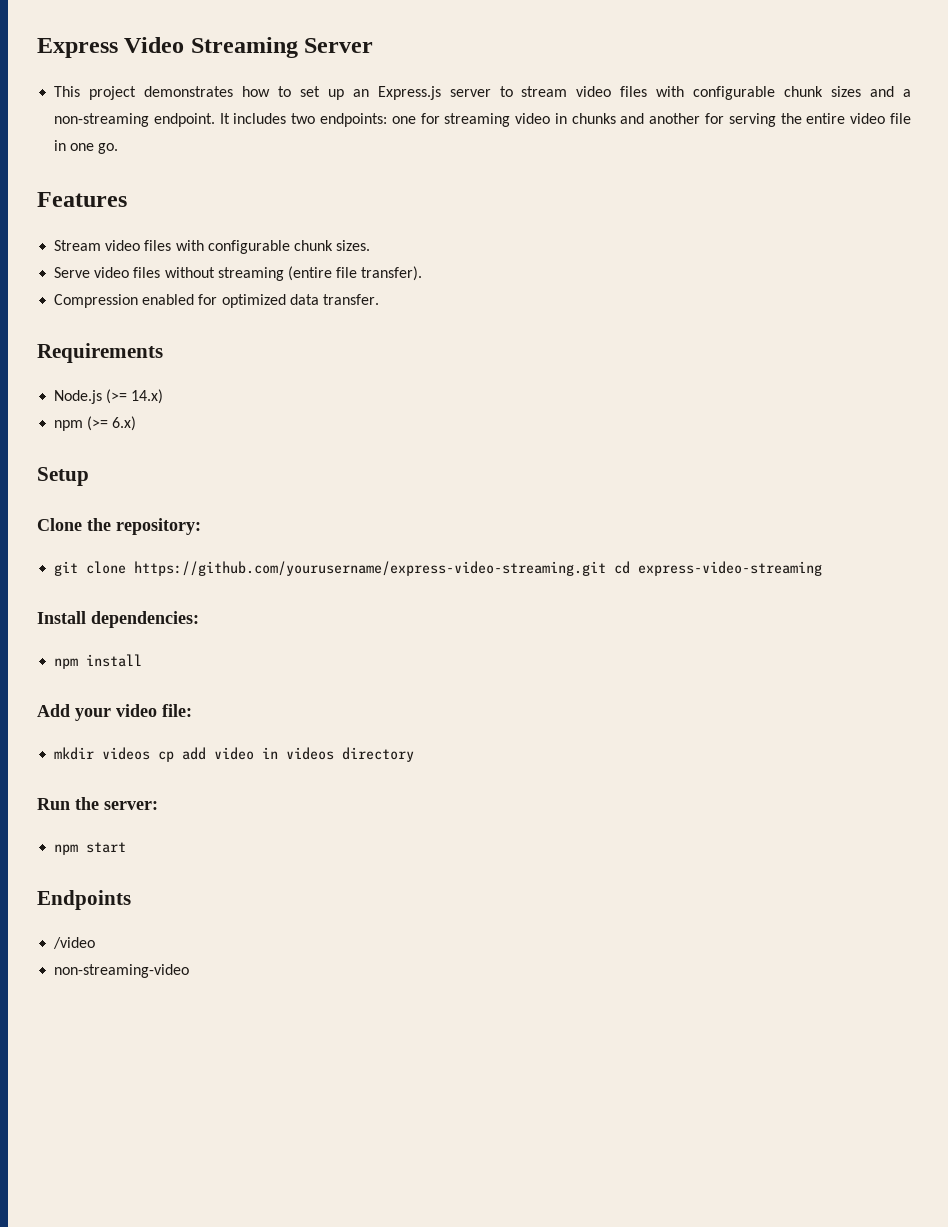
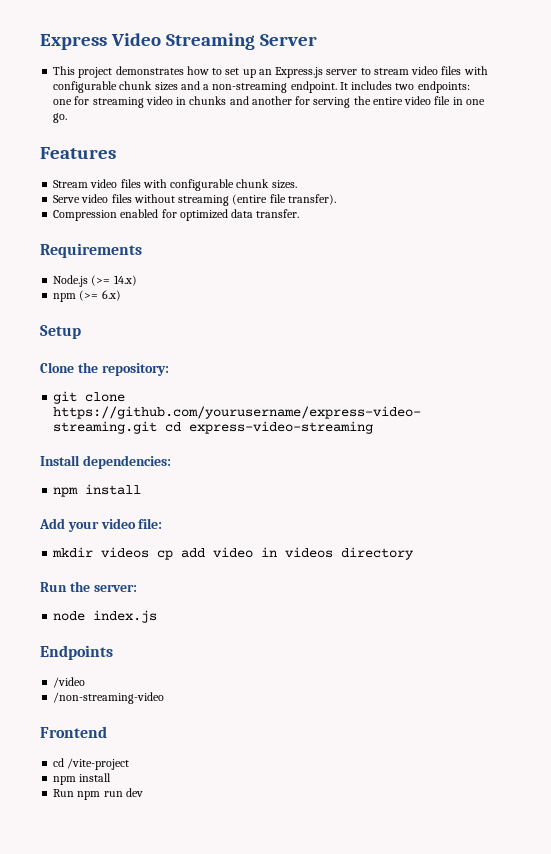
- npm start
+ node index.js
- non-streaming-video
+ /non-streaming-video
+ Frontend
+ cd /vite-project
+ npm install
+ Run npm run dev

